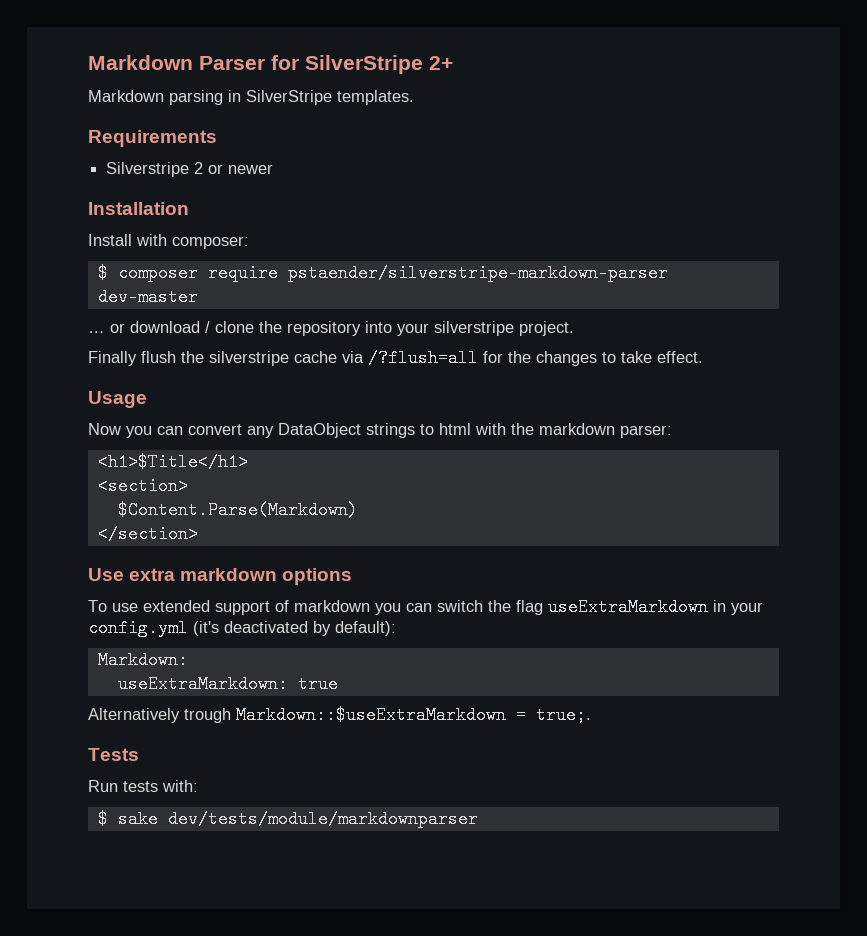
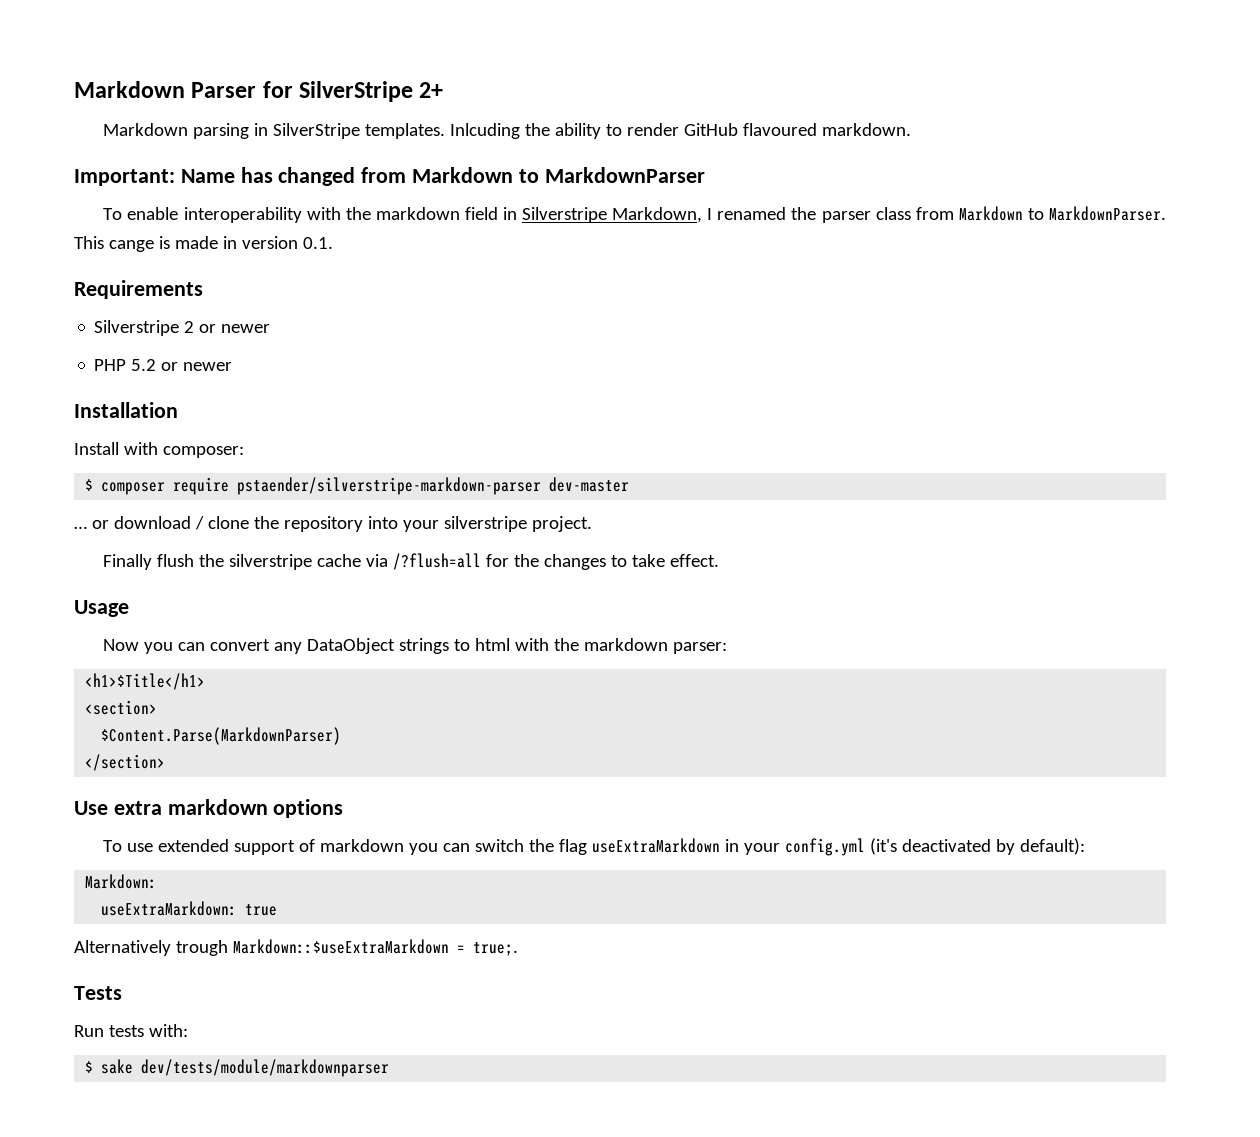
+ Inlcuding the ability to render GitHub flavoured markdown.
+ Important: Name has changed from Markdown to MarkdownParser
+ To enable interoperability with the markdown field in Silverstripe Markdown, I renamed the parser class from Markdown to MarkdownParser. This cange is made in version 0.1.
+ PHP 5.2 or newer
- $Content.Parse(Markdown)
+ $Content.Parse(MarkdownParser)

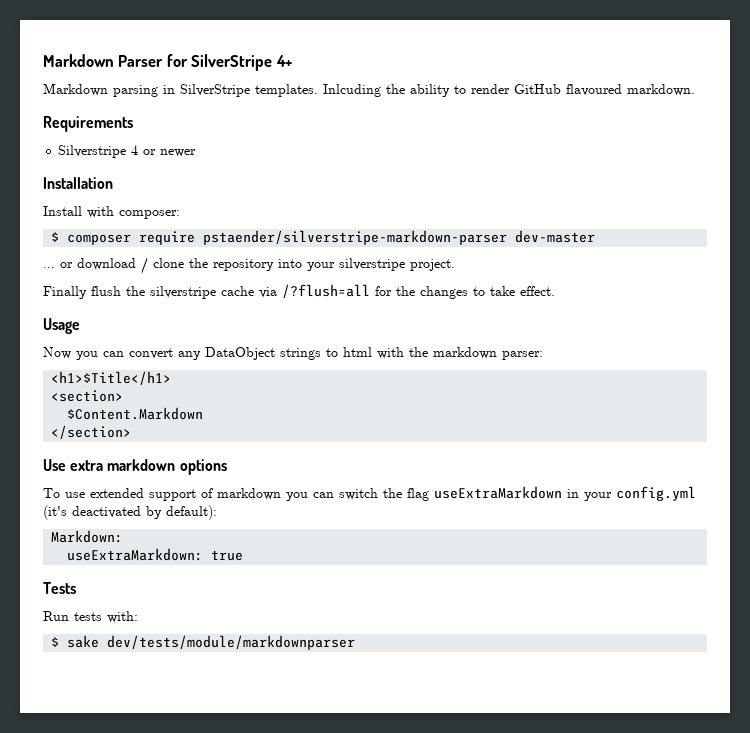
- Markdown Parser for SilverStripe 2+
+ Markdown Parser for SilverStripe 4+
- Important: Name has changed from Markdown to MarkdownParser
- To enable interoperability with the markdown field in Silverstripe Markdown, I renamed the parser class from Markdown to MarkdownParser. This cange is made in version 0.1.
  Requirements
- Silverstripe 2 or newer
- PHP 5.2 or newer
+ Silverstripe 4 or newer
- $Content.Parse(MarkdownParser)
+ $Content.Markdown
- Alternatively trough Markdown::$useExtraMarkdown = true;.

